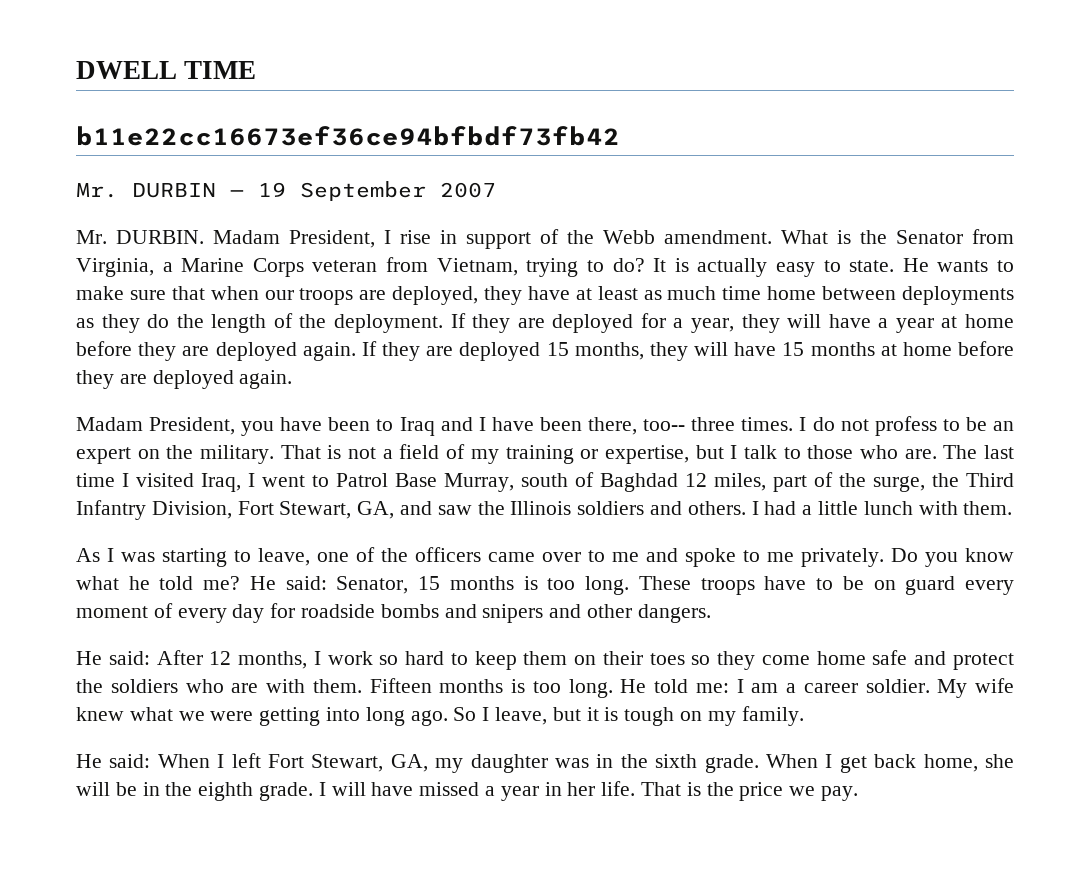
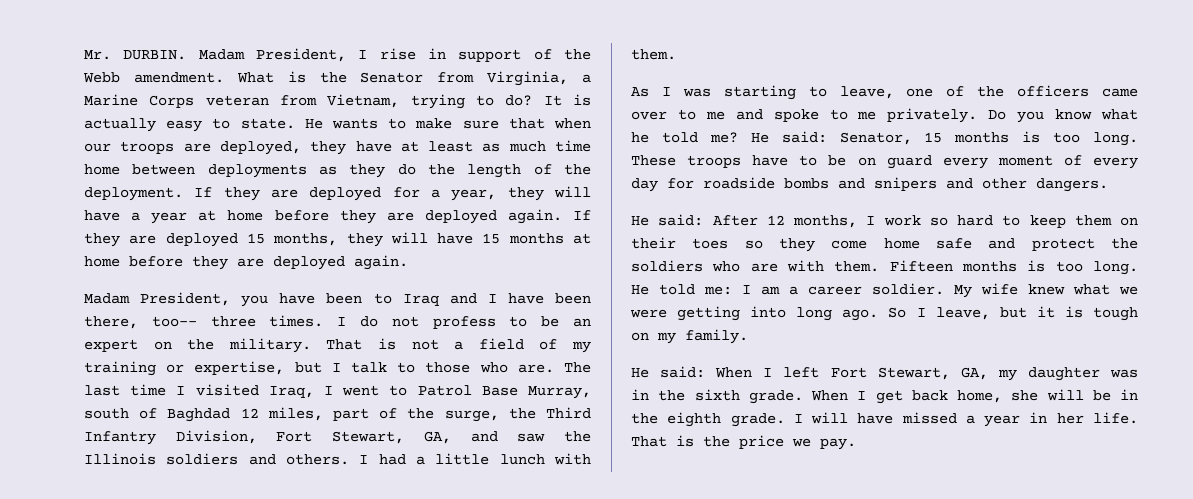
- DWELL TIME
- b11e22cc16673ef36ce94bfbdf73fb42
- Mr. DURBIN — 19 September 2007

